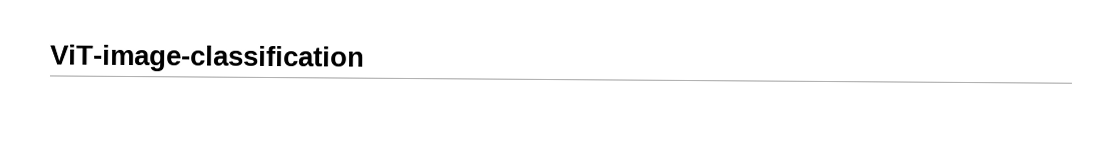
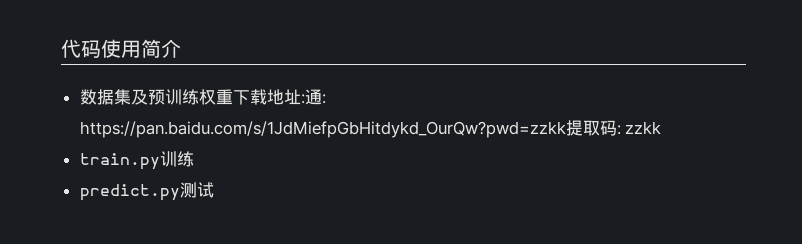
- ViT-image-classification
+ 代码使用简介
+ 数据集及预训练权重下载地址:通: https://pan.baidu.com/s/1JdMiefpGbHitdykd_OurQw?pwd=zzkk提取码: zzkk
+ train.py训练
+ predict.py测试

